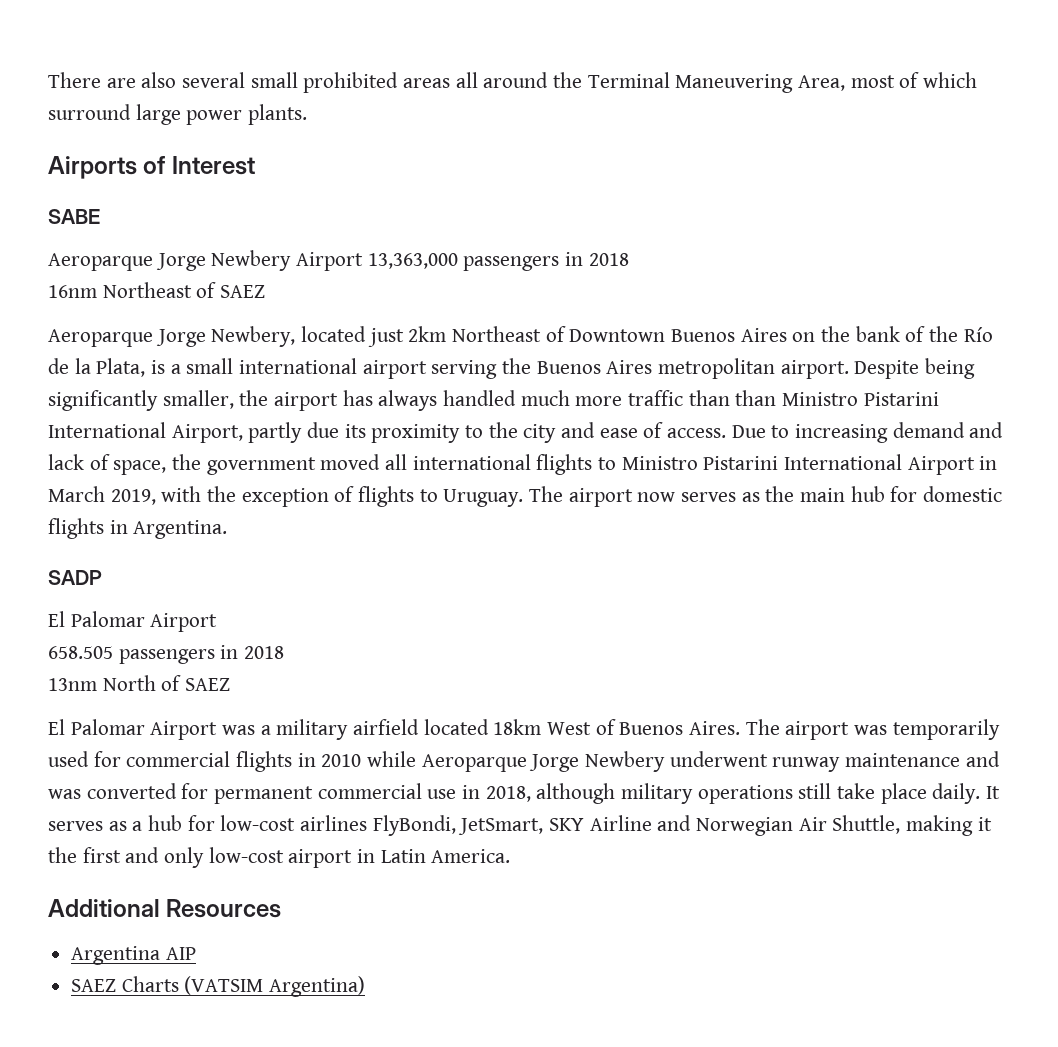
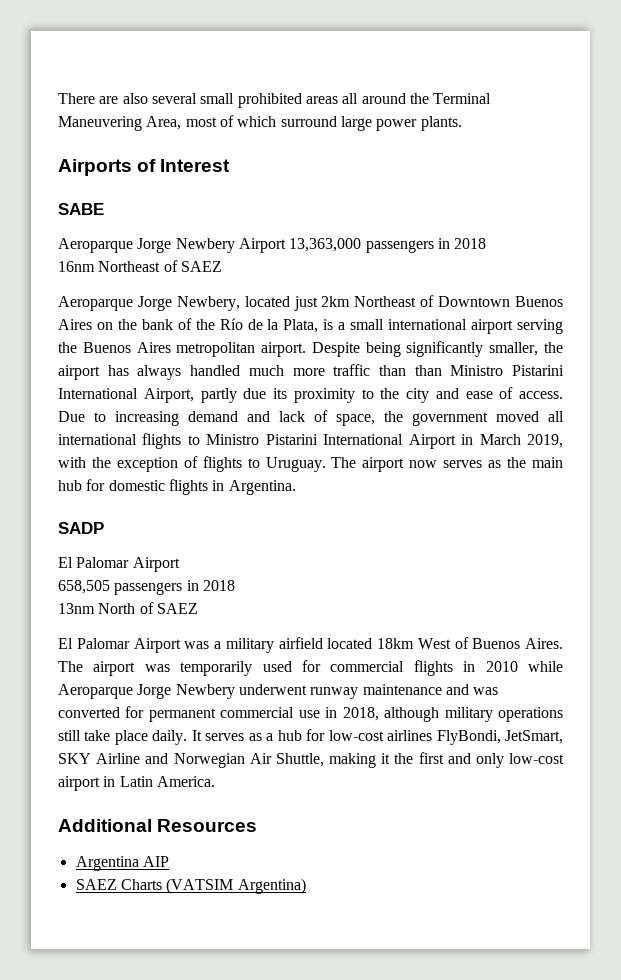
- 658.505 passengers in 2018
+ 658,505 passengers in 2018

